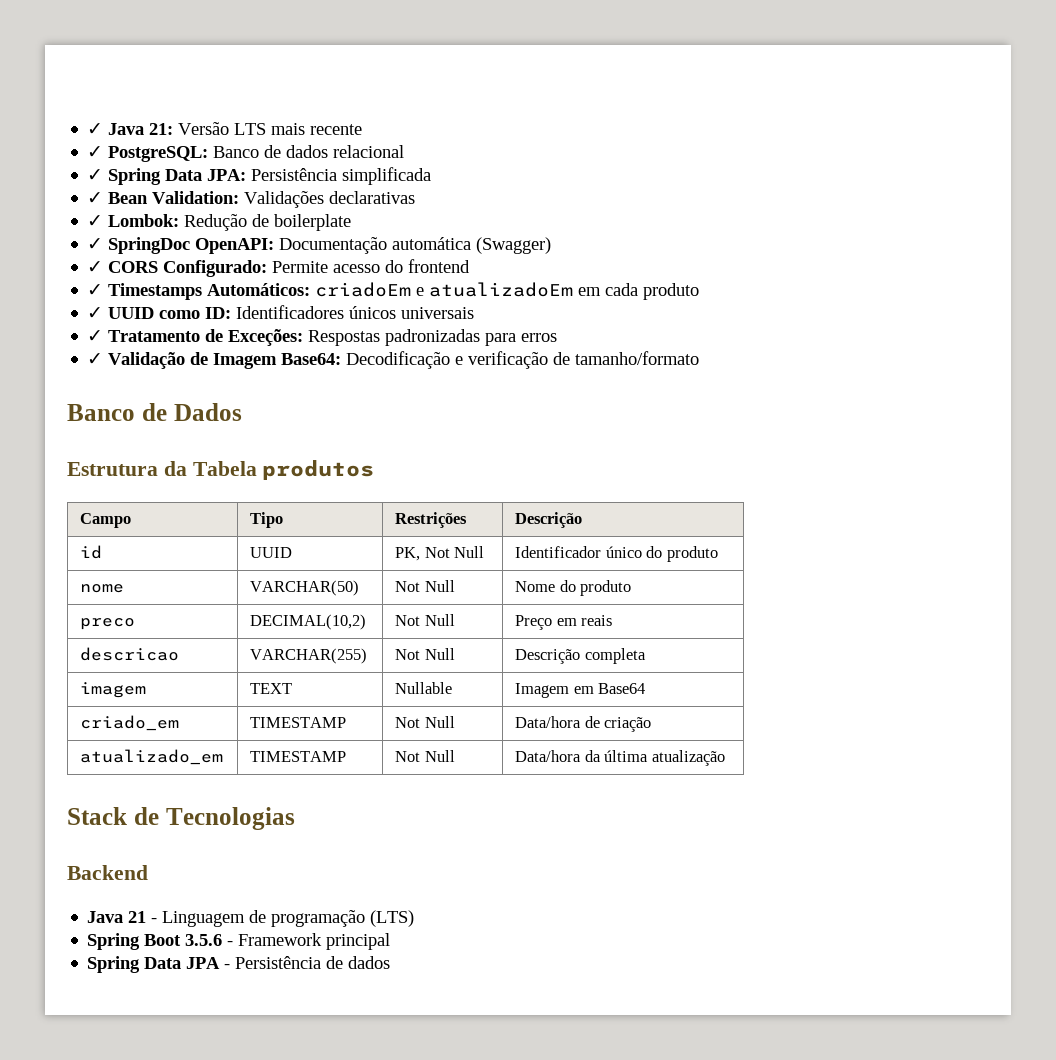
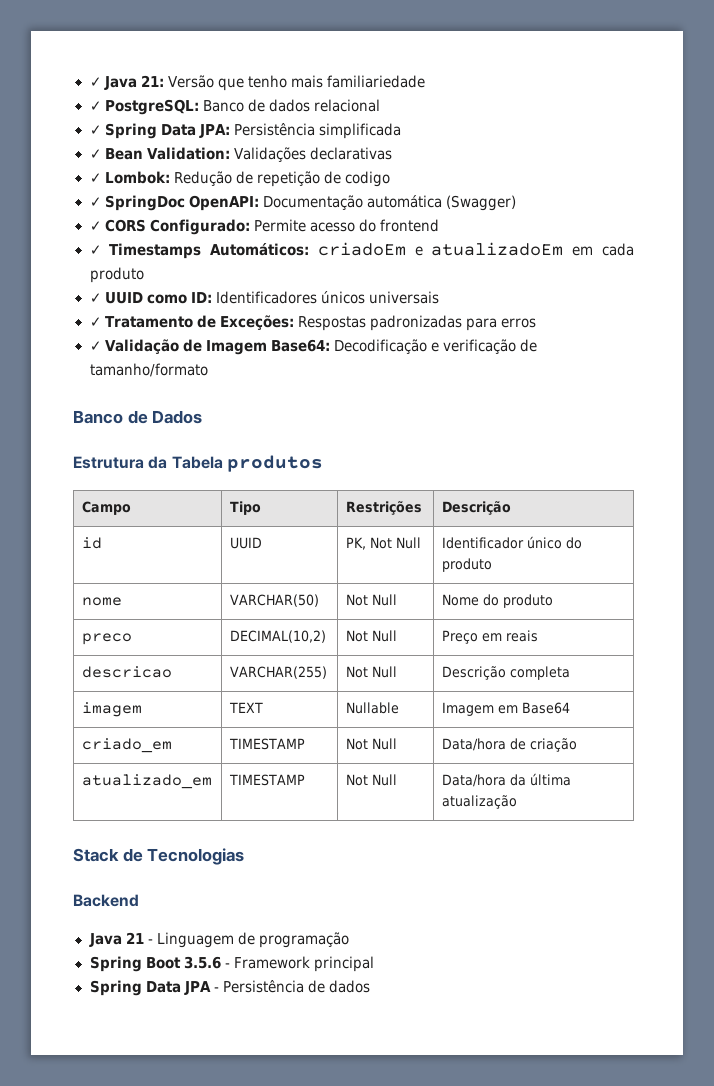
- ✓ Java 21: Versão LTS mais recente
+ ✓ Java 21: Versão que tenho mais familiariedade
- ✓ Lombok: Redução de boilerplate
+ ✓ Lombok: Redução de repetição de codigo
- Java 21 - Linguagem de programação (LTS)
+ Java 21 - Linguagem de programação

